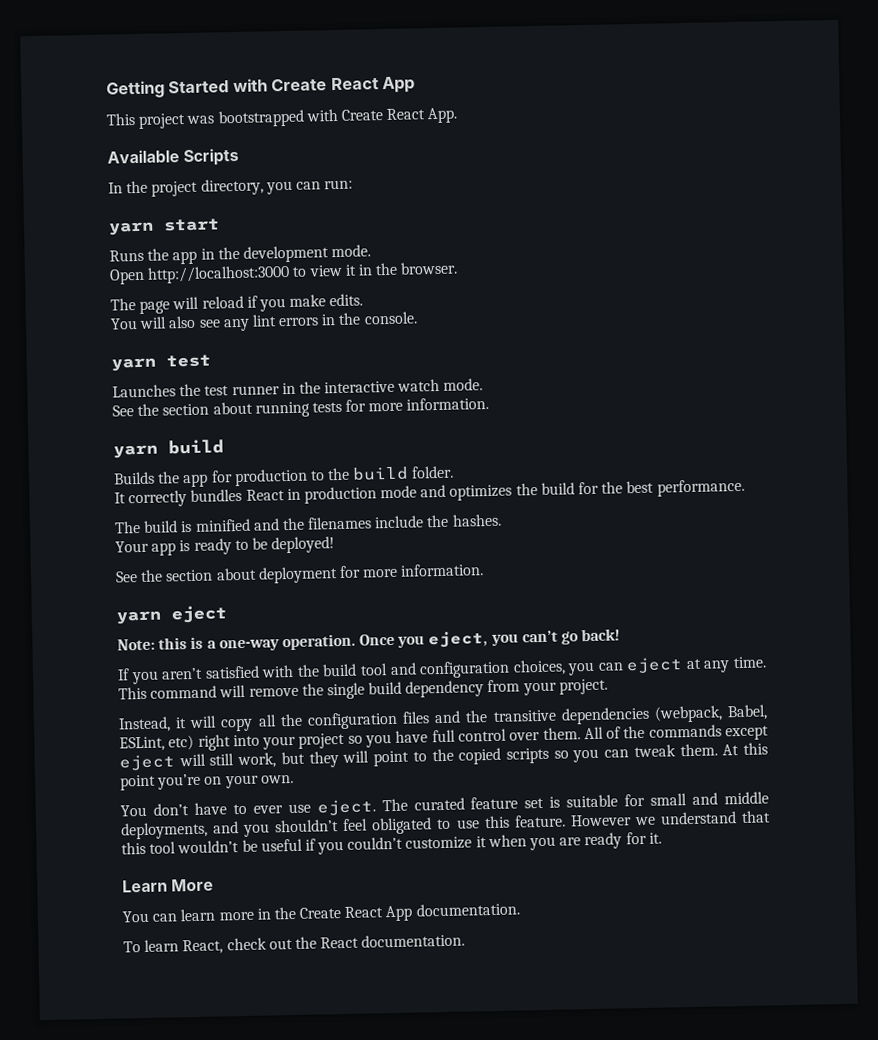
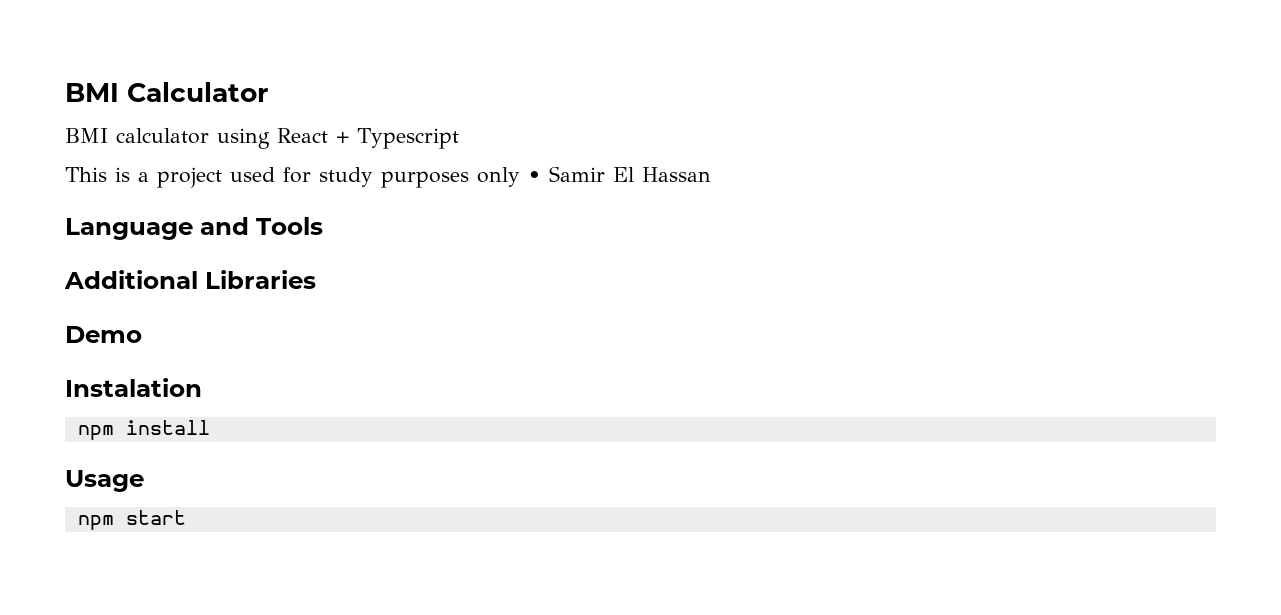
- Getting Started with Create React App
- This project was bootstrapped with Create React App.
- Available Scripts
- In the project directory, you can run:
- yarn start
- Runs the app in the development mode.
- Open http://localhost:3000 to view it in the browser.
- The page will reload if you make edits.
- You will also see any lint errors in the console.
- yarn test
- Launches the test runner in the interactive watch mode.
- See the section about running tests for more information.
- yarn build
- Builds the app for production to the build folder.
- It correctly bundles React in production mode and optimizes the build for the best performance.
- The build is minified and the filenames include the hashes.
- Your app is ready to be deployed!
- See the section about deployment for more information.
- yarn eject
- Note: this is a one-way operation. Once you eject, you can’t go back!
- If you aren’t satisfied with the build tool and configuration choices, you can eject at any time. This command will remove the single build dependency from your project.
- Instead, it will copy all the configuration files and the transitive dependencies (webpack, Babel, ESLint, etc) right into your project so you have full control over them. All of the commands except eject will still work, but they will point to the copied scripts so you can tweak them. At this point you’re on your own.
- You don’t have to ever use eject. The curated feature set is suitable for small and middle deployments, and you shouldn’t feel obligated to use this feature. However we understand that this tool wouldn’t be useful if you couldn’t customize it when you are ready for it.
- Learn More
- You can learn more in the Create React App documentation.
- To learn React, check out the React documentation.
+ BMI Calculator
+ BMI calculator using React + Typescript
+ This is a project used for study purposes only • Samir El Hassan
+ Language and Tools
+ Additional Libraries
+ Demo
+ Instalation
+ npm install
+ Usage
+ npm start

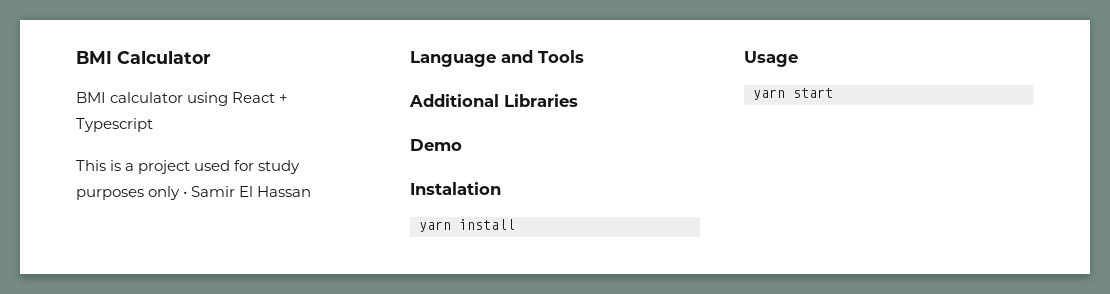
- npm install
+ yarn install
- npm start
+ yarn start

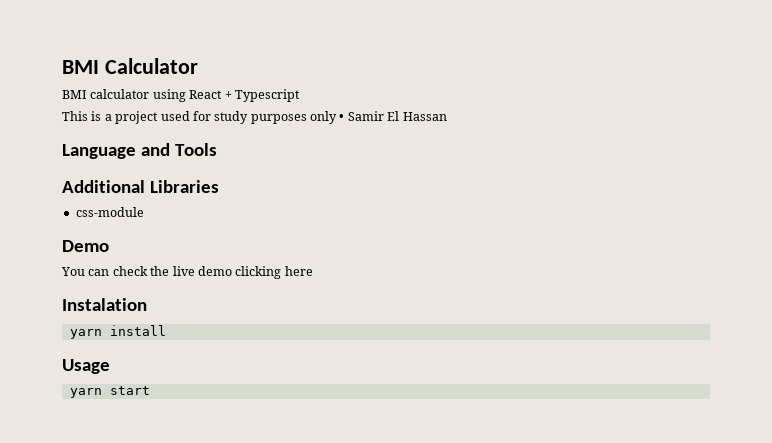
+ css-module
+ You can check the live demo clicking here

